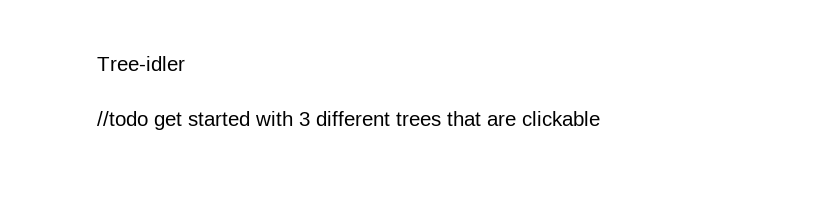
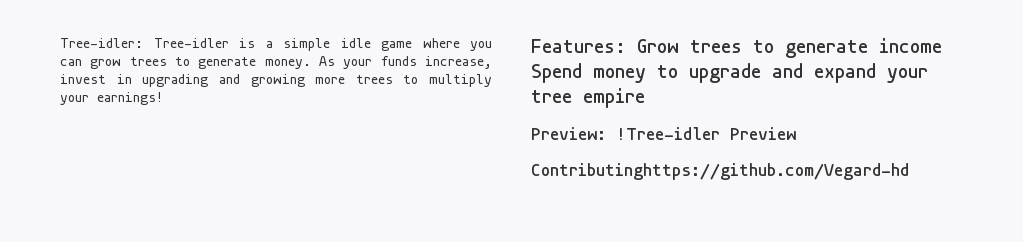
- Tree-idler
- //todo get started with 3 different trees that are clickable
+ Tree-idler: Tree-idler is a simple idle game where you can grow trees to generate money. As your funds increase, invest in upgrading and growing more trees to multiply your earnings!
+ Features: Grow trees to generate income Spend money to upgrade and expand your tree empire
+ Preview: !Tree-idler Preview
+ Contributinghttps://github.com/Vegard-hd

